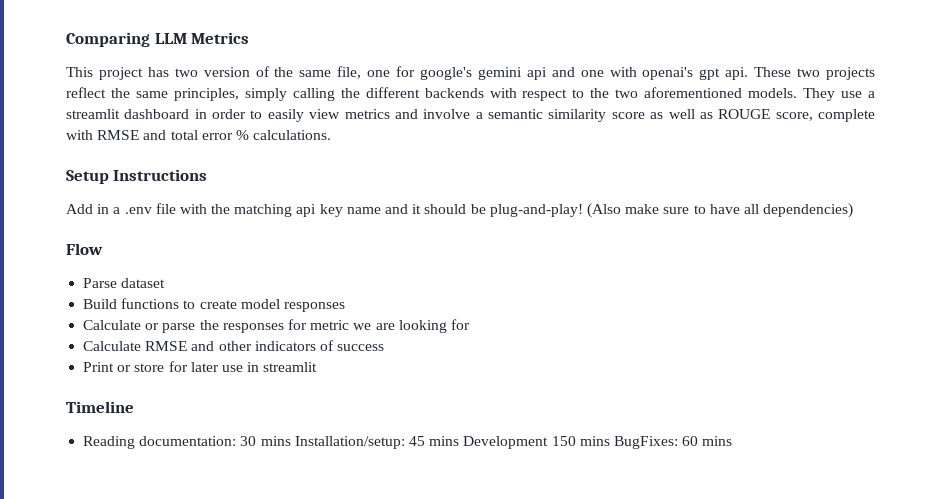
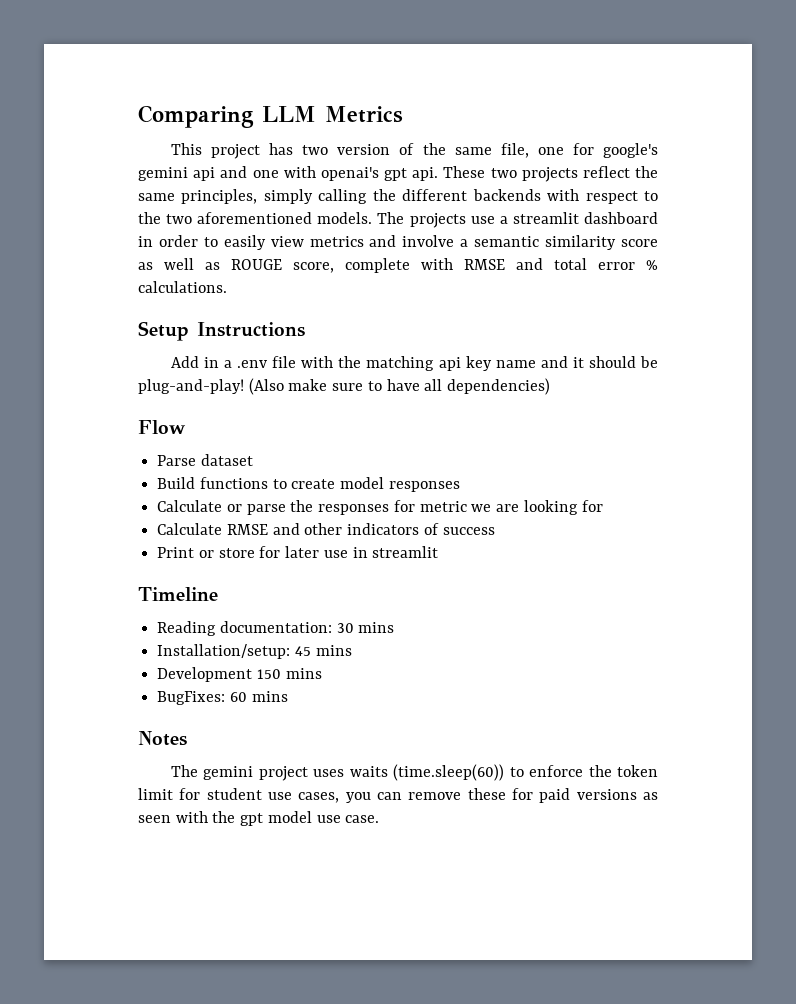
- They use a streamlit dashboard in order to easily view metrics and involve a semantic similarity score as well as ROUGE score, complete with RMSE and total error % calculations.
+ The projects use a streamlit dashboard in order to easily view metrics and involve a semantic similarity score as well as ROUGE score, complete with RMSE and total error % calculations.
- Reading documentation: 30 mins Installation/setup: 45 mins Development 150 mins BugFixes: 60 mins
+ Reading documentation: 30 mins
+ Installation/setup: 45 mins
+ Development 150 mins
+ BugFixes: 60 mins
+ Notes
+ The gemini project uses waits (time.sleep(60)) to enforce the token limit for student use cases, you can remove these for paid versions as seen with the gpt model use case.

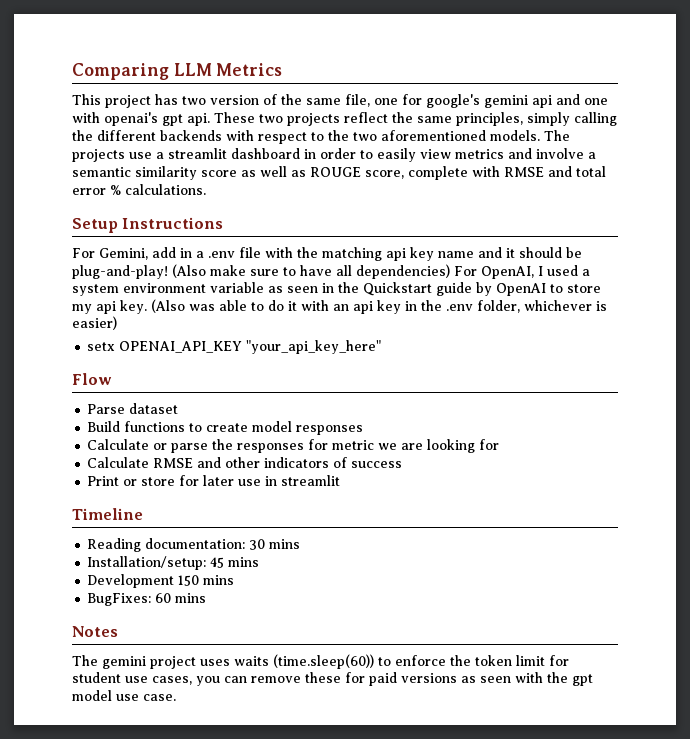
- Add in a .env file with the matching api key name and it should be plug-and-play!
+ For Gemini, add in a .env file with the matching api key name and it should be plug-and-play!
- (Also make sure to have all dependencies)
+ (Also make sure to have all dependencies) For OpenAI, I used a system environment variable as seen in the Quickstart guide by OpenAI to store my api key. (Also was able to do it with an api key in the .env folder, whichever is easier)
+ setx OPENAI_API_KEY "your_api_key_here"

